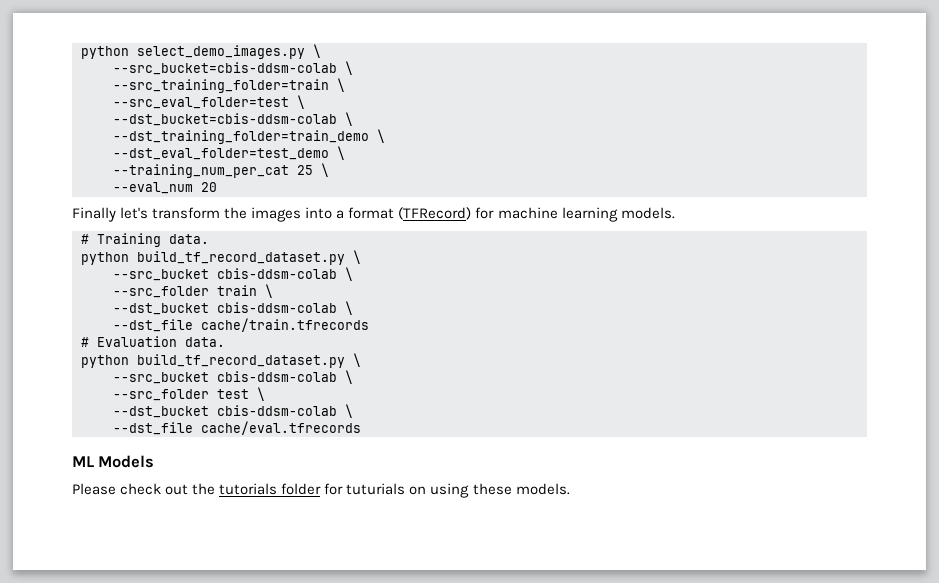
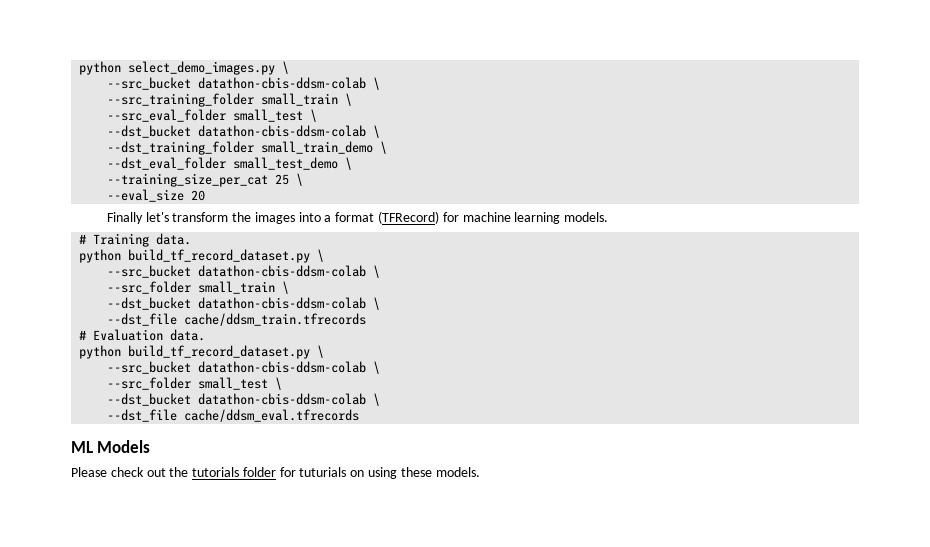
  python select_demo_images.py \
- --src_bucket=cbis-ddsm-colab \
- --src_training_folder=train \
- --src_eval_folder=test \
- --dst_bucket=cbis-ddsm-colab \
- --dst_training_folder=train_demo \
- --dst_eval_folder=test_demo \
- --training_num_per_cat 25 \
+ --src_bucket datathon-cbis-ddsm-colab \
+ --src_training_folder small_train \
+ --src_eval_folder small_test \
+ --dst_bucket datathon-cbis-ddsm-colab \
+ --dst_training_folder small_train_demo \
+ --dst_eval_folder small_test_demo \
+ --training_size_per_cat 25 \
- --eval_num 20
+ --eval_size 20
  # Training data.
  python build_tf_record_dataset.py \
- --src_bucket cbis-ddsm-colab \
- --src_folder train \
- --dst_bucket cbis-ddsm-colab \
- --dst_file cache/train.tfrecords
+ --src_bucket datathon-cbis-ddsm-colab \
+ --src_folder small_train \
+ --dst_bucket datathon-cbis-ddsm-colab \
+ --dst_file cache/ddsm_train.tfrecords
  # Evaluation data.
  python build_tf_record_dataset.py \
- --src_bucket cbis-ddsm-colab \
- --src_folder test \
- --dst_bucket cbis-ddsm-colab \
- --dst_file cache/eval.tfrecords
+ --src_bucket datathon-cbis-ddsm-colab \
+ --src_folder small_test \
+ --dst_bucket datathon-cbis-ddsm-colab \
+ --dst_file cache/ddsm_eval.tfrecords

